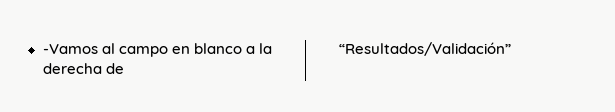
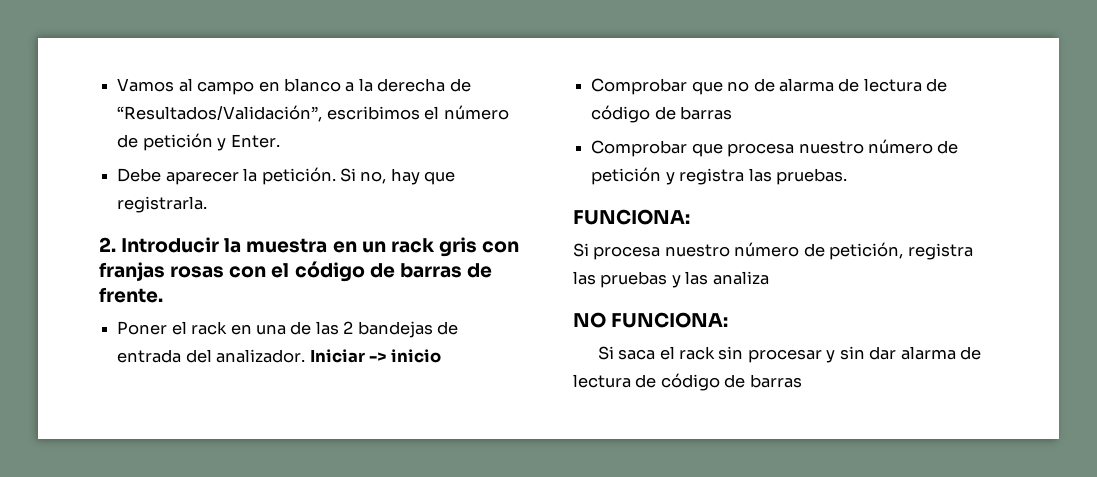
- -Vamos al campo en blanco a la derecha de “Resultados/Validación”
+ Vamos al campo en blanco a la derecha de “Resultados/Validación”, escribimos el número de petición y Enter.
+ Debe aparecer la petición. Si no, hay que registrarla.
+ 2. Introducir la muestra en un rack gris con franjas rosas con el código de barras de frente.
+ Poner el rack en una de las 2 bandejas de entrada del analizador. Iniciar -> inicio
+ Comprobar que no de alarma de lectura de código de barras
+ Comprobar que procesa nuestro número de petición y registra las pruebas.
+ FUNCIONA:
+ Si procesa nuestro número de petición, registra las pruebas y las analiza
+ NO FUNCIONA:
+ Si saca el rack sin procesar y sin dar alarma de lectura de código de barras

